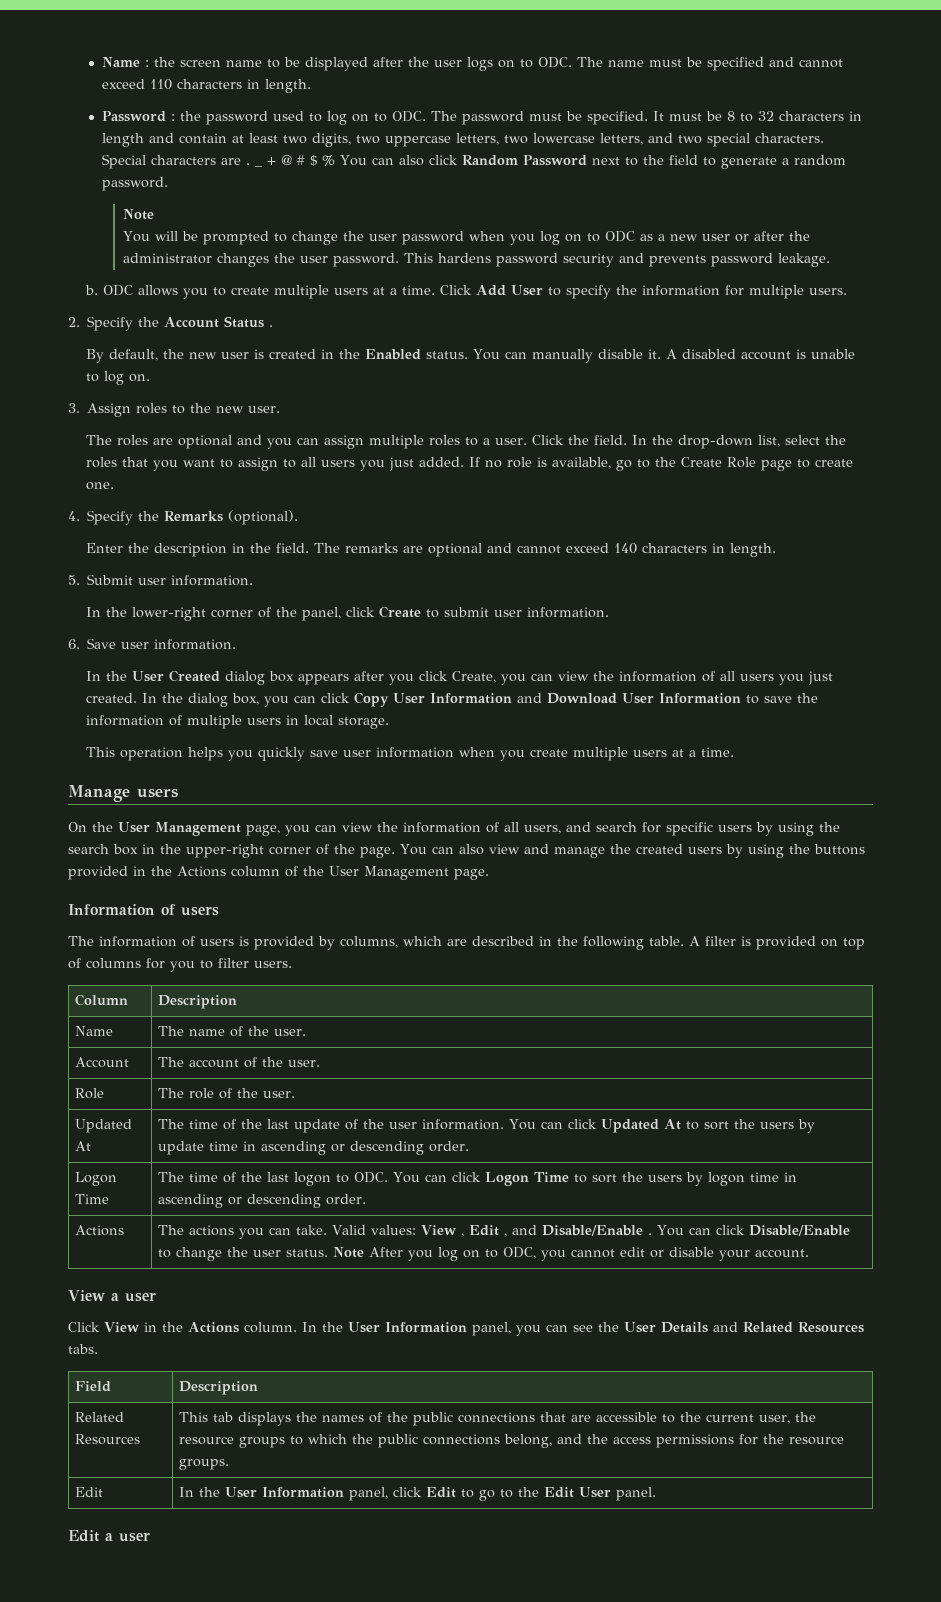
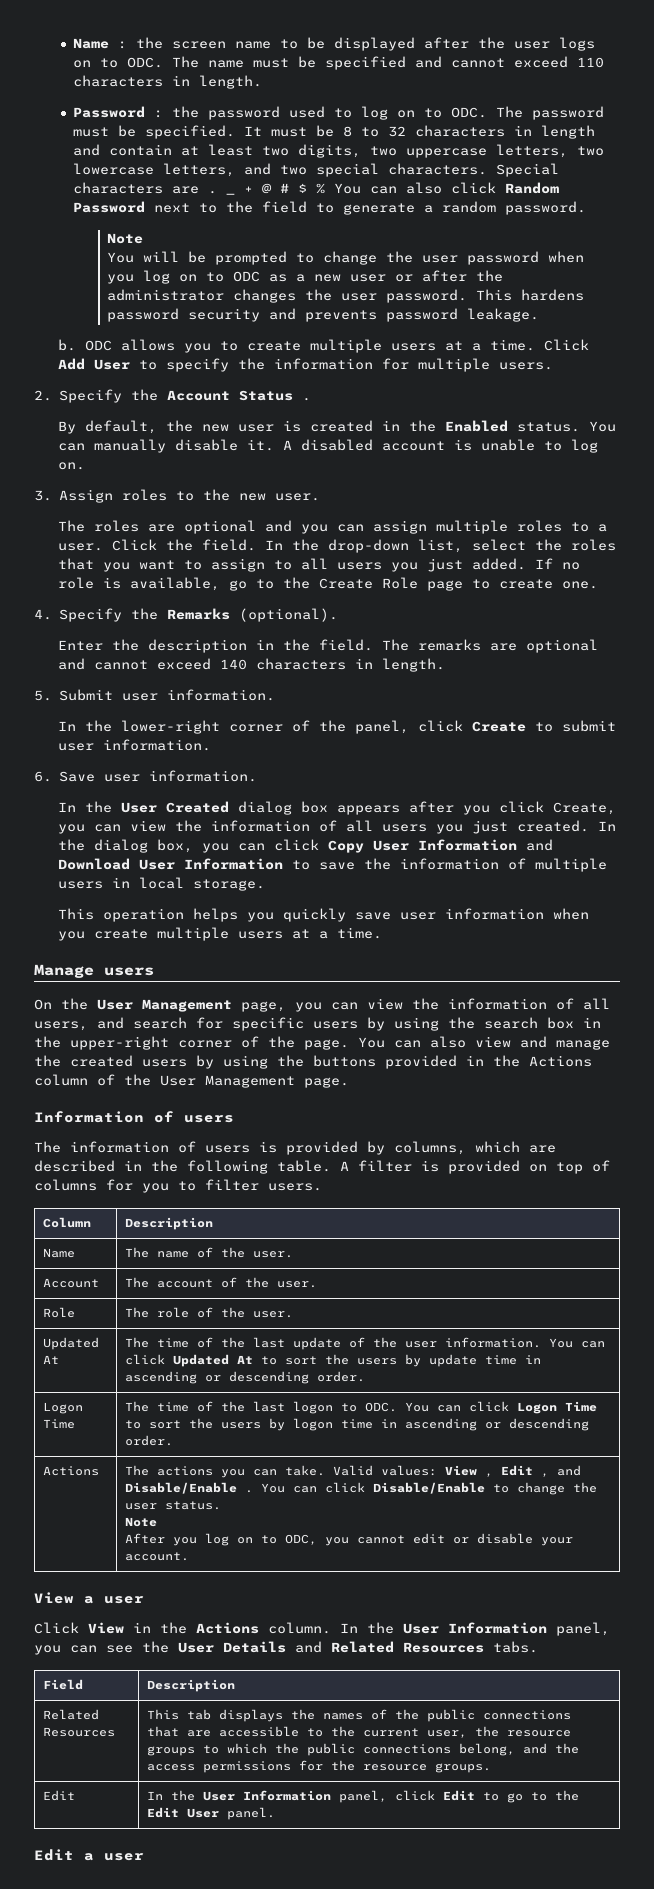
- Actions | The actions you can take. Valid values: View , Edit , and Disable/Enable . You can click Disable/Enable to change the user status. Note After you log on to ODC, you cannot edit or disable your account.
+ Actions | The actions you can take. Valid values: View , Edit , and Disable/Enable . You can click Disable/Enable to change the user status.
+ Note
+ After you log on to ODC, you cannot edit or disable your account.

